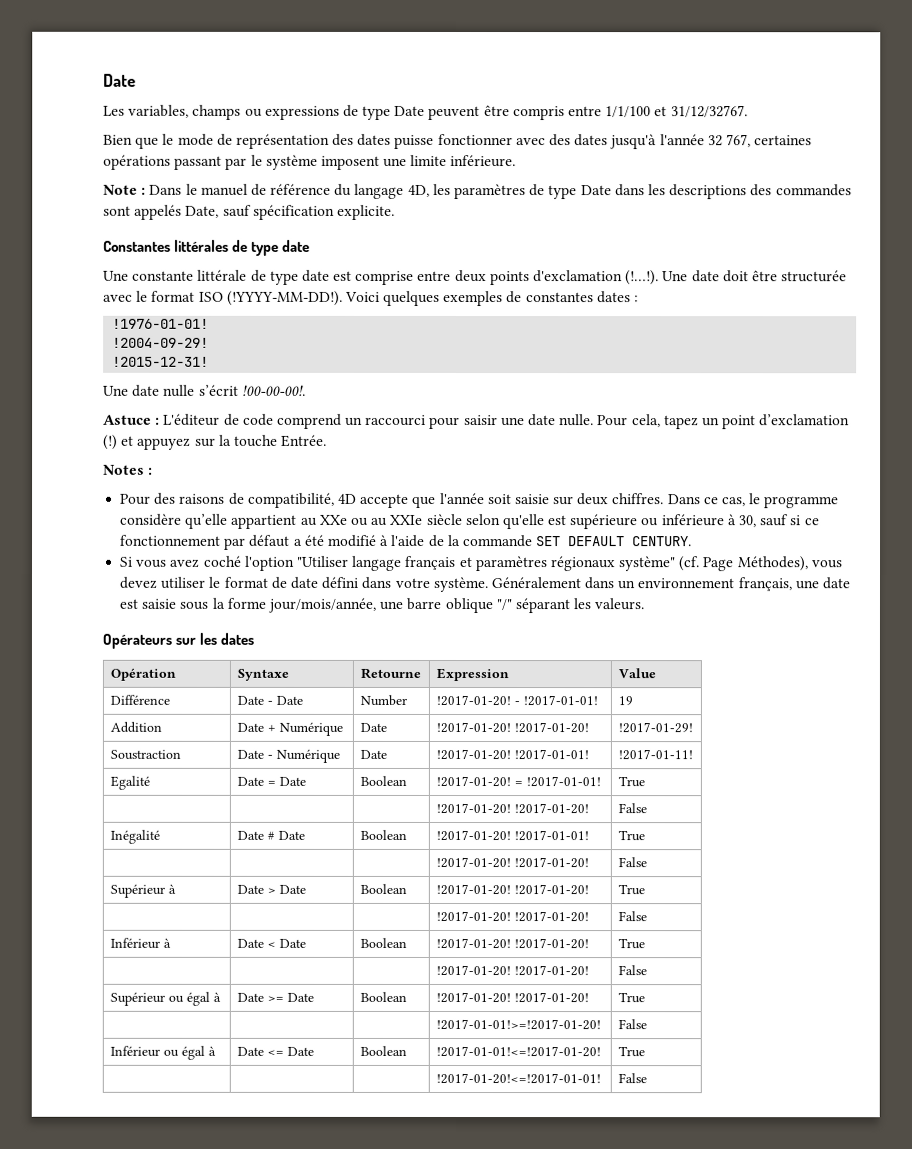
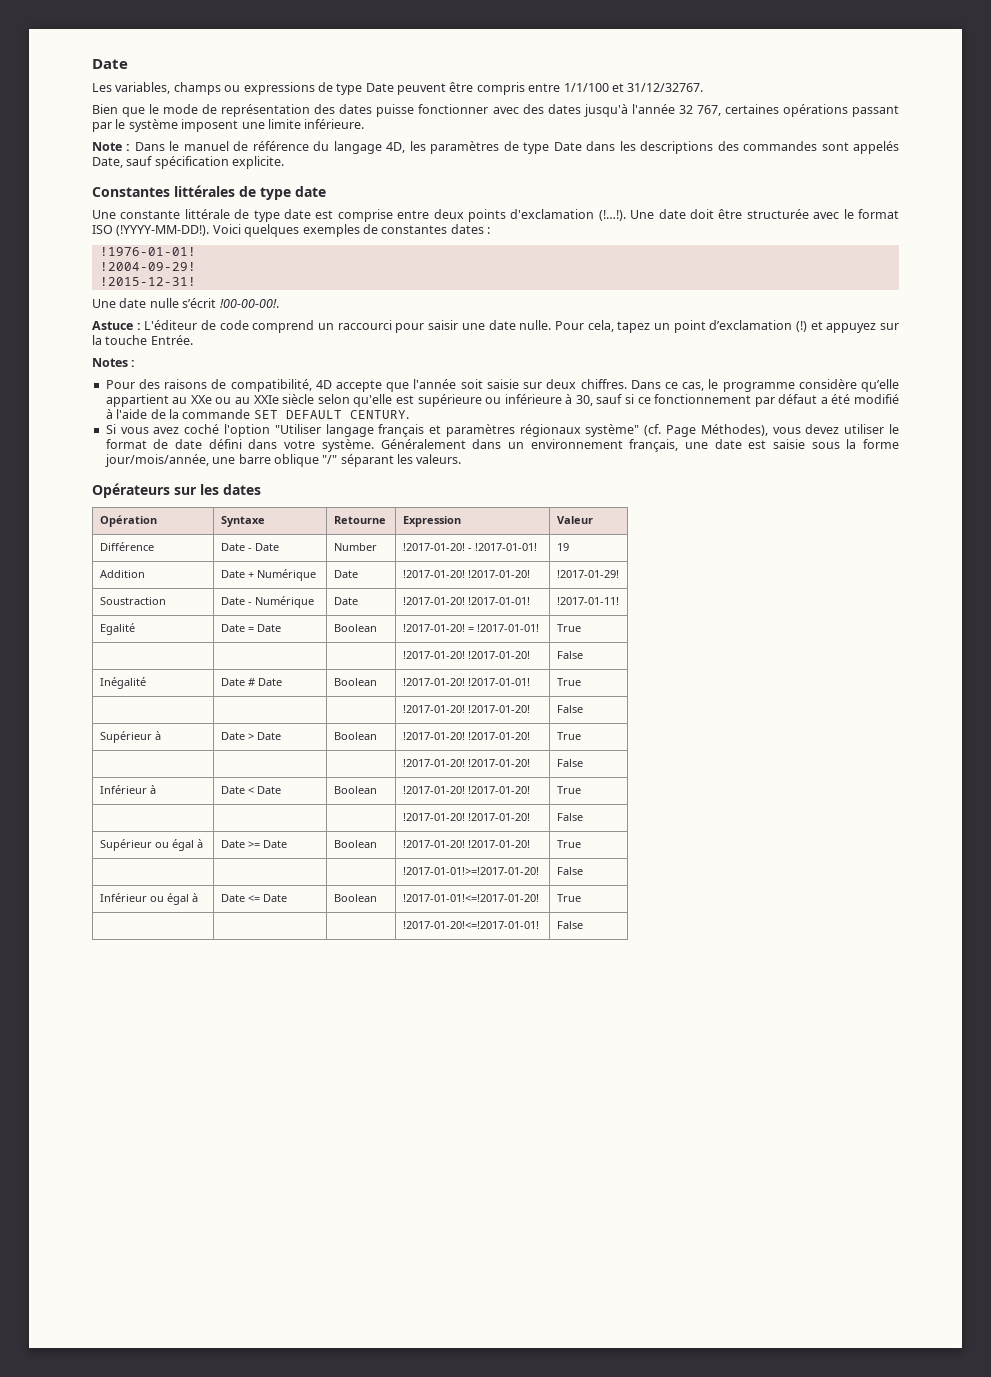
- Opération | Syntaxe | Retourne | Expression | Value
+ Opération | Syntaxe | Retourne | Expression | Valeur

